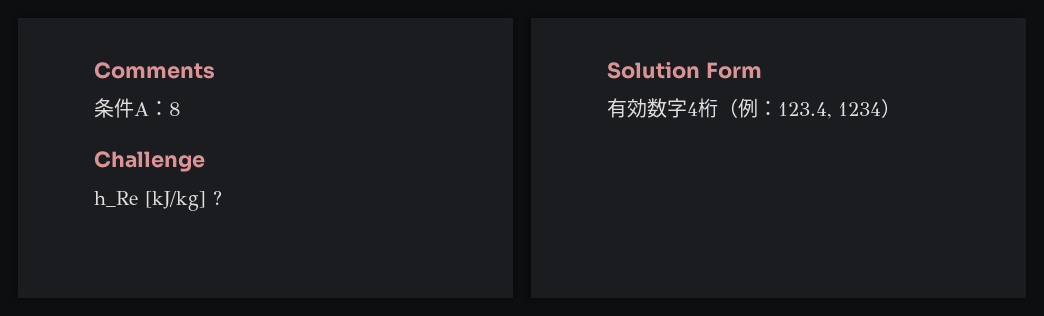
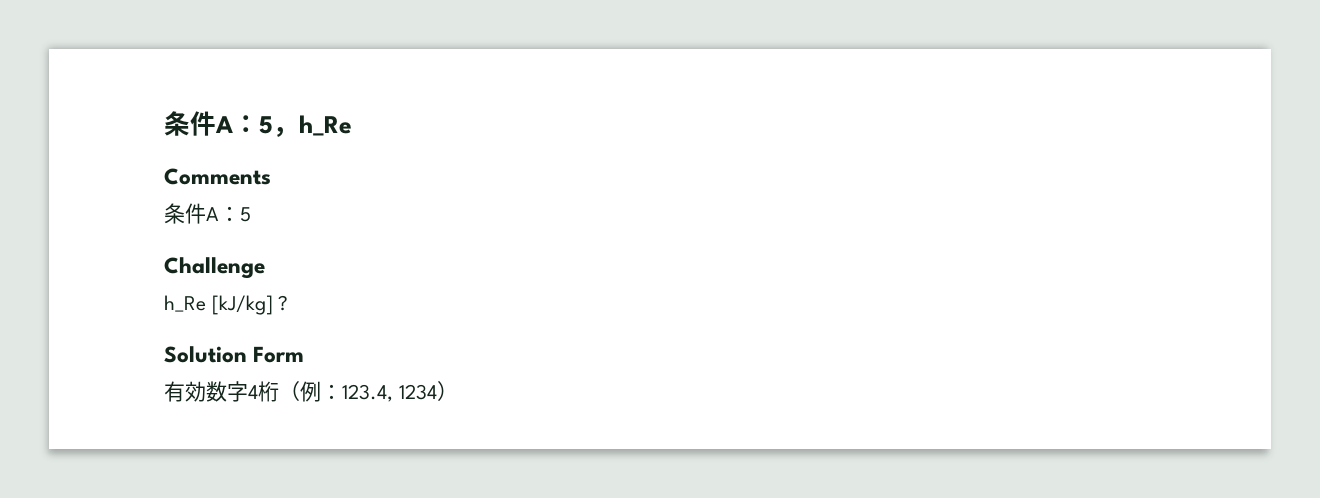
+ 条件A：5，h_Re
  Comments
- 条件A：8
+ 条件A：5

